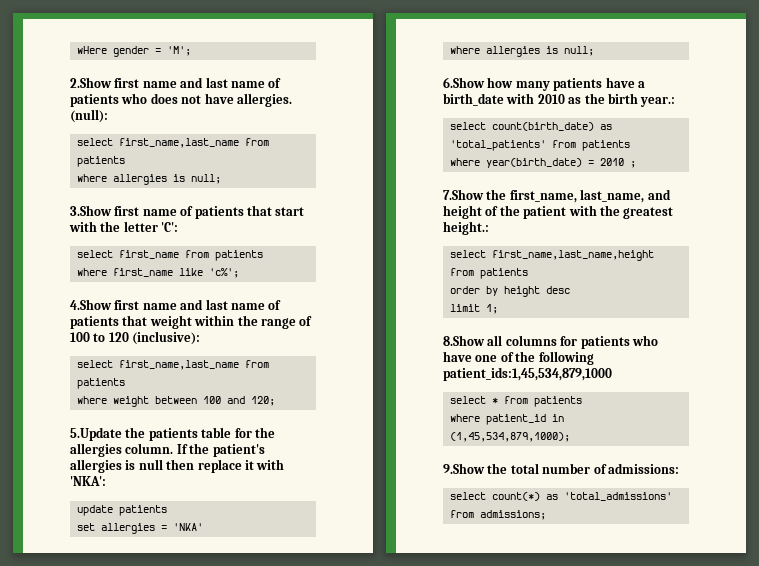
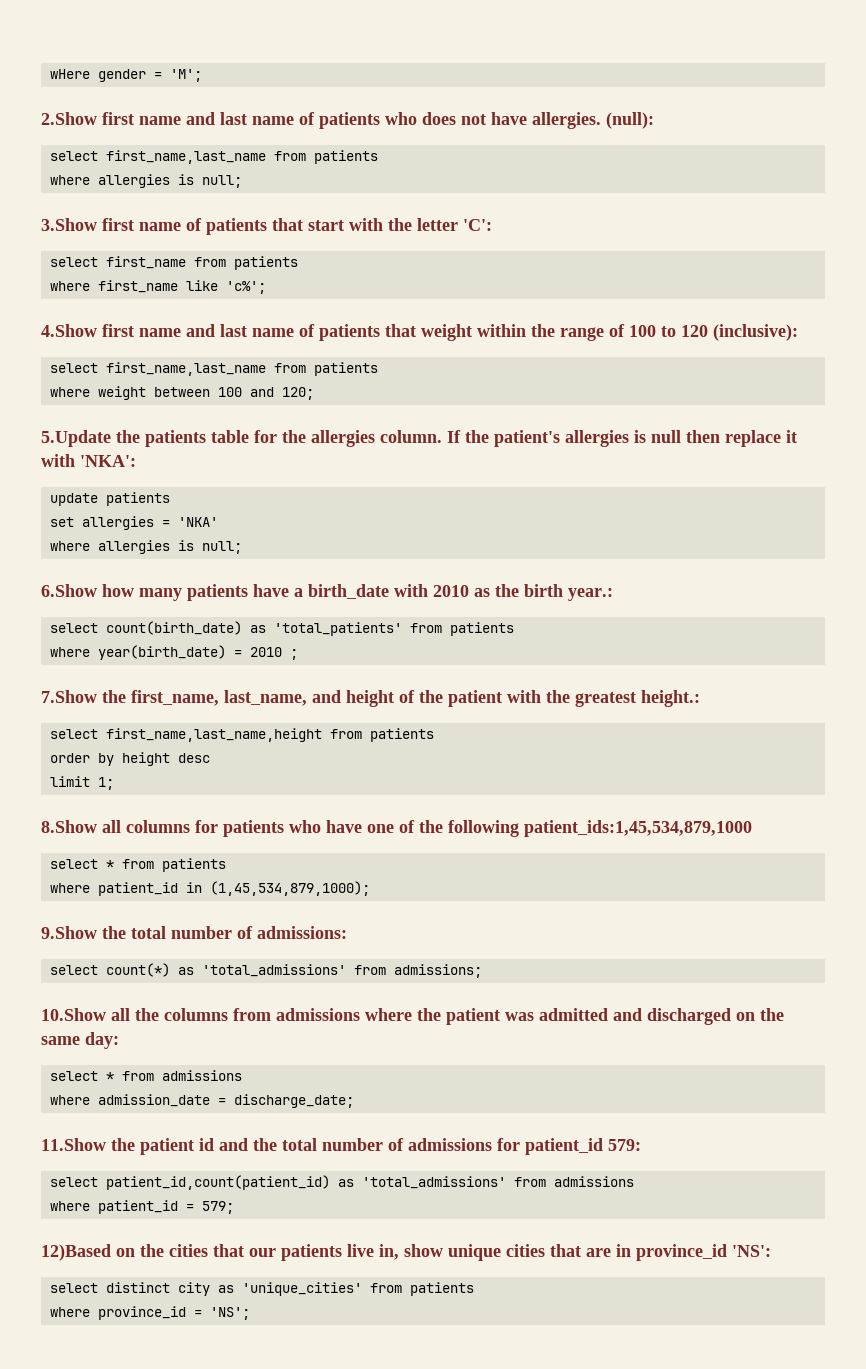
+ 10.Show all the columns from admissions where the patient was admitted and discharged on the same day:
+ select * from admissions
+ where admission_date = discharge_date;
+ 11.Show the patient id and the total number of admissions for patient_id 579:
+ select patient_id,count(patient_id) as 'total_admissions' from admissions
+ where patient_id = 579;
+ 12)Based on the cities that our patients live in, show unique cities that are in province_id 'NS':
+ select distinct city as 'unique_cities' from patients
+ where province_id = 'NS';

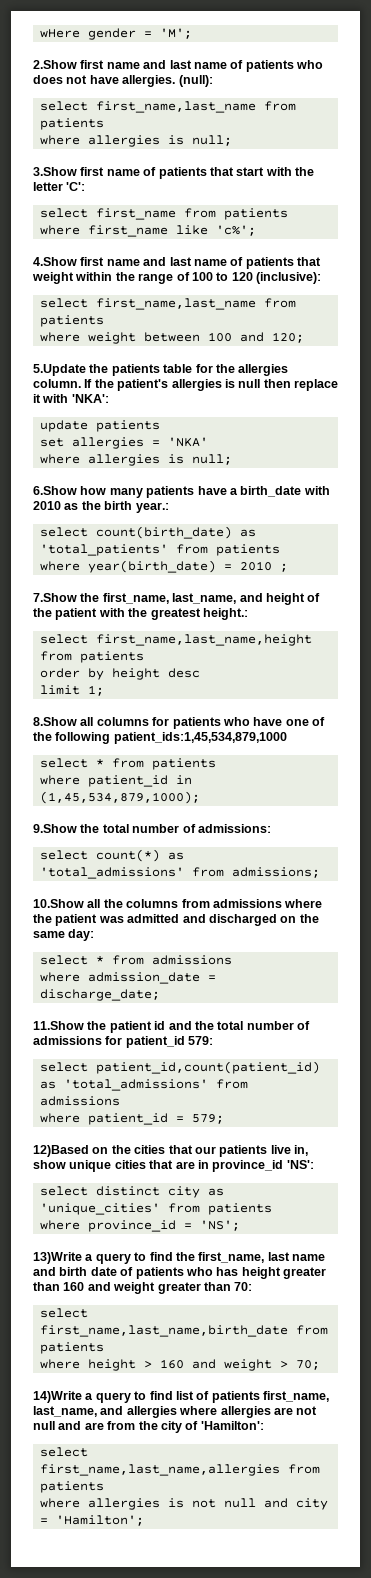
+ 13)Write a query to find the first_name, last name and birth date of patients who has height greater than 160 and weight greater than 70:
+ select first_name,last_name,birth_date from patients
+ where height > 160 and weight > 70;
+ 14)Write a query to find list of patients first_name, last_name, and allergies where allergies are not null and are from the city of 'Hamilton':
+ select first_name,last_name,allergies from patients
+ where allergies is not null and city = 'Hamilton';

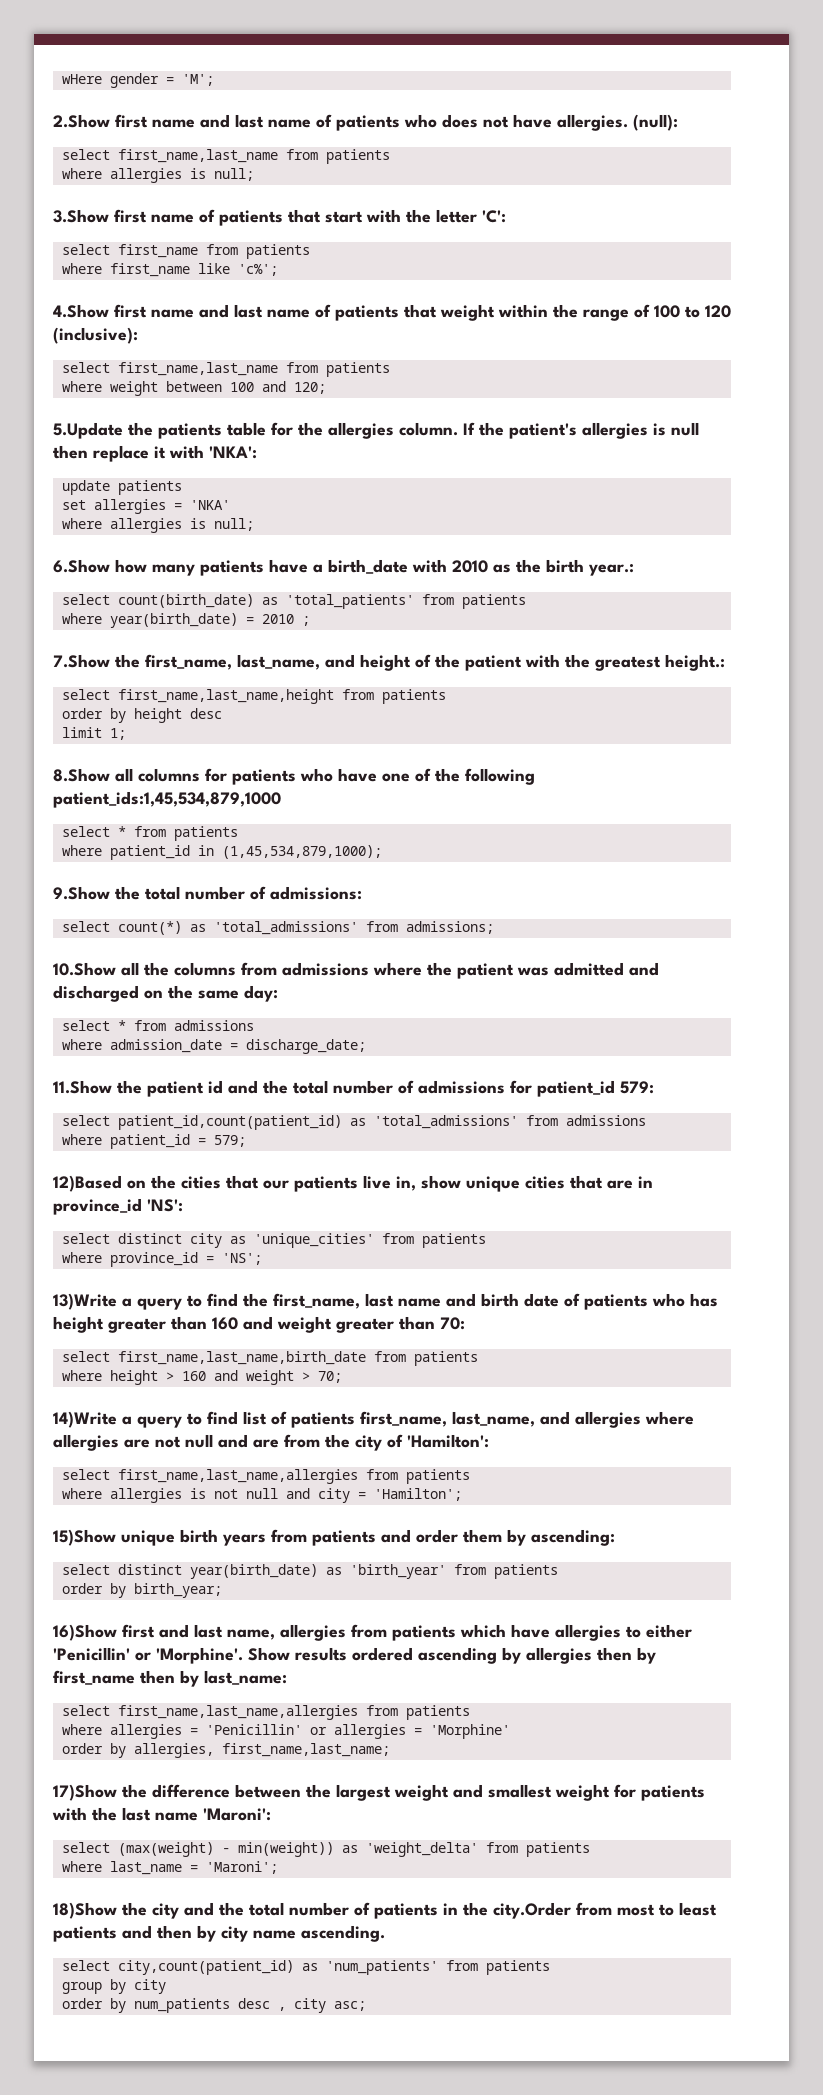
+ 15)Show unique birth years from patients and order them by ascending:
+ select distinct year(birth_date) as 'birth_year' from patients
+ order by birth_year;
+ 16)Show first and last name, allergies from patients which have allergies to either 'Penicillin' or 'Morphine'. Show results ordered ascending by allergies then by first_name then by last_name:
+ select first_name,last_name,allergies from patients
+ where allergies = 'Penicillin' or allergies = 'Morphine'
+ order by allergies, first_name,last_name;
+ 17)Show the difference between the largest weight and smallest weight for patients with the last name 'Maroni':
+ select (max(weight) - min(weight)) as 'weight_delta' from patients
+ where last_name = 'Maroni';
+ 18)Show the city and the total number of patients in the city.Order from most to least patients and then by city name ascending.
+ select city,count(patient_id) as 'num_patients' from patients
+ group by city
+ order by num_patients desc , city asc;

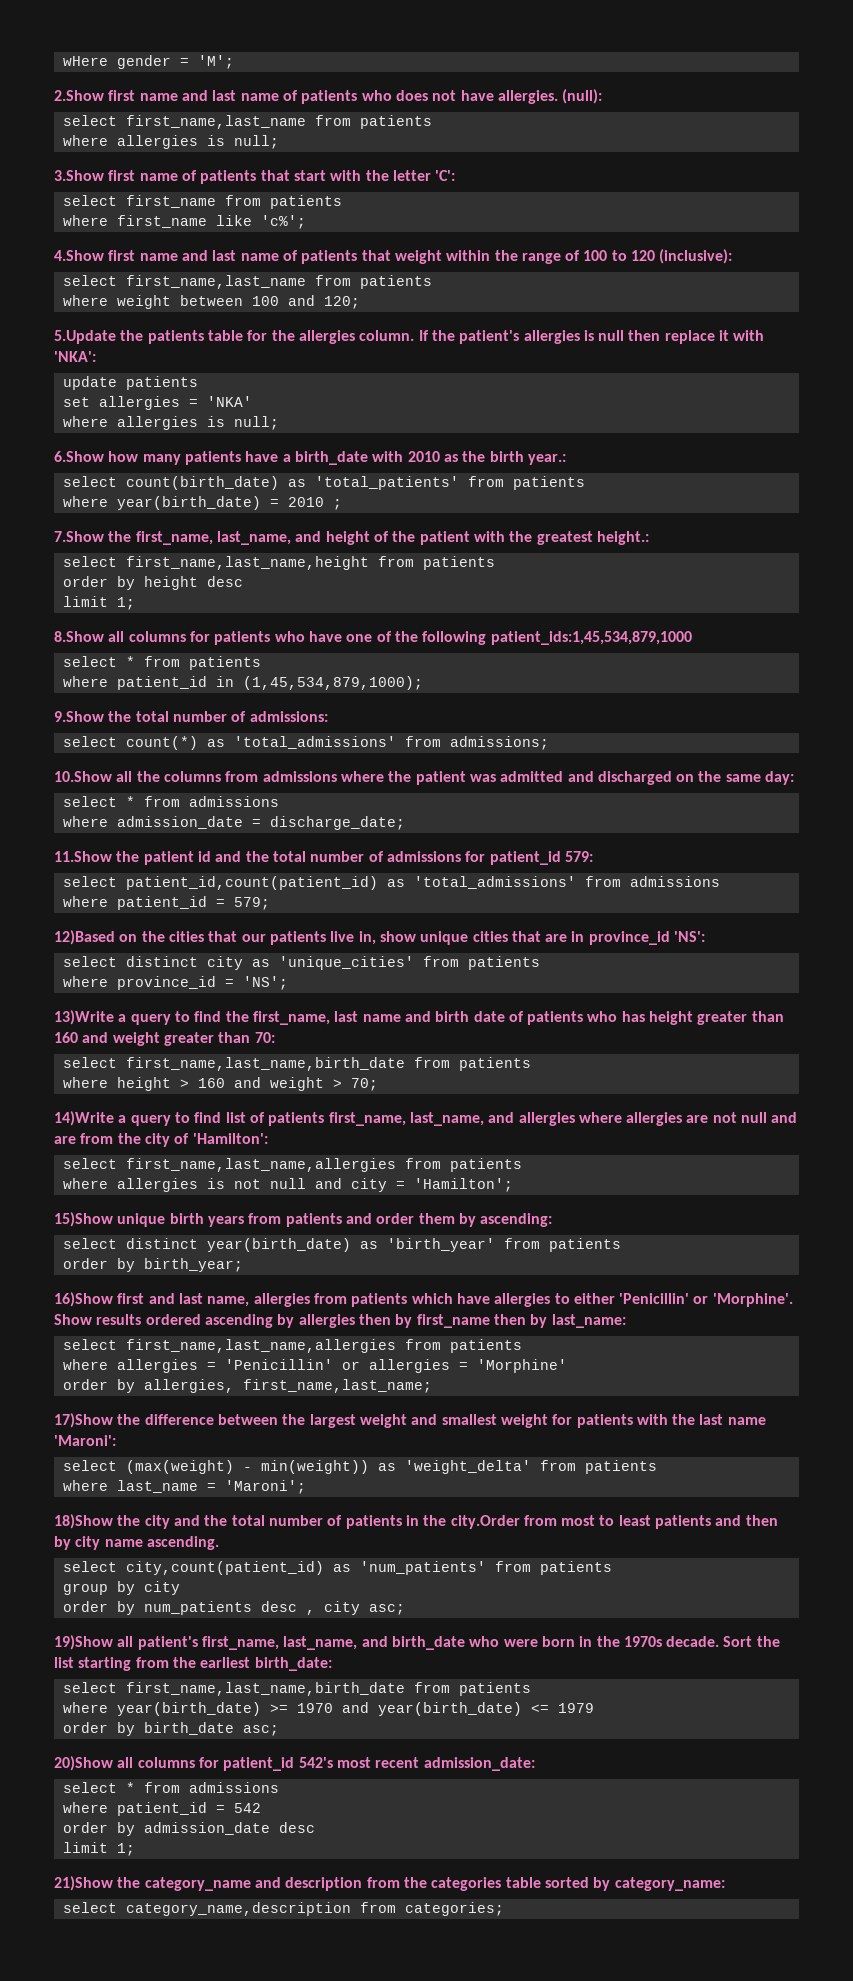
+ 19)Show all patient's first_name, last_name, and birth_date who were born in the 1970s decade. Sort the list starting from the earliest birth_date:
+ select first_name,last_name,birth_date from patients
+ where year(birth_date) >= 1970 and year(birth_date) <= 1979
+ order by birth_date asc;
+ 20)Show all columns for patient_id 542's most recent admission_date:
+ select * from admissions
+ where patient_id = 542
+ order by admission_date desc
+ limit 1;
+ 21)Show the category_name and description from the categories table sorted by category_name:
+ select category_name,description from categories;

